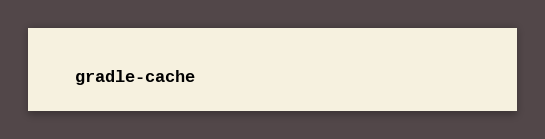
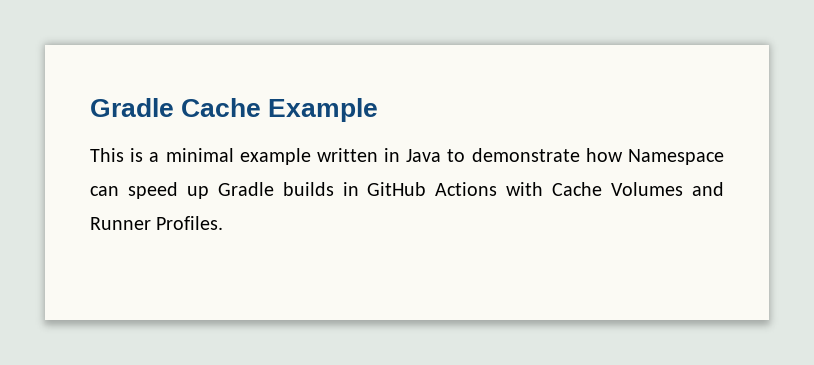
- gradle-cache
+ Gradle Cache Example
+ This is a minimal example written in Java to demonstrate how Namespace can speed up Gradle builds in GitHub Actions with Cache Volumes and Runner Profiles.

